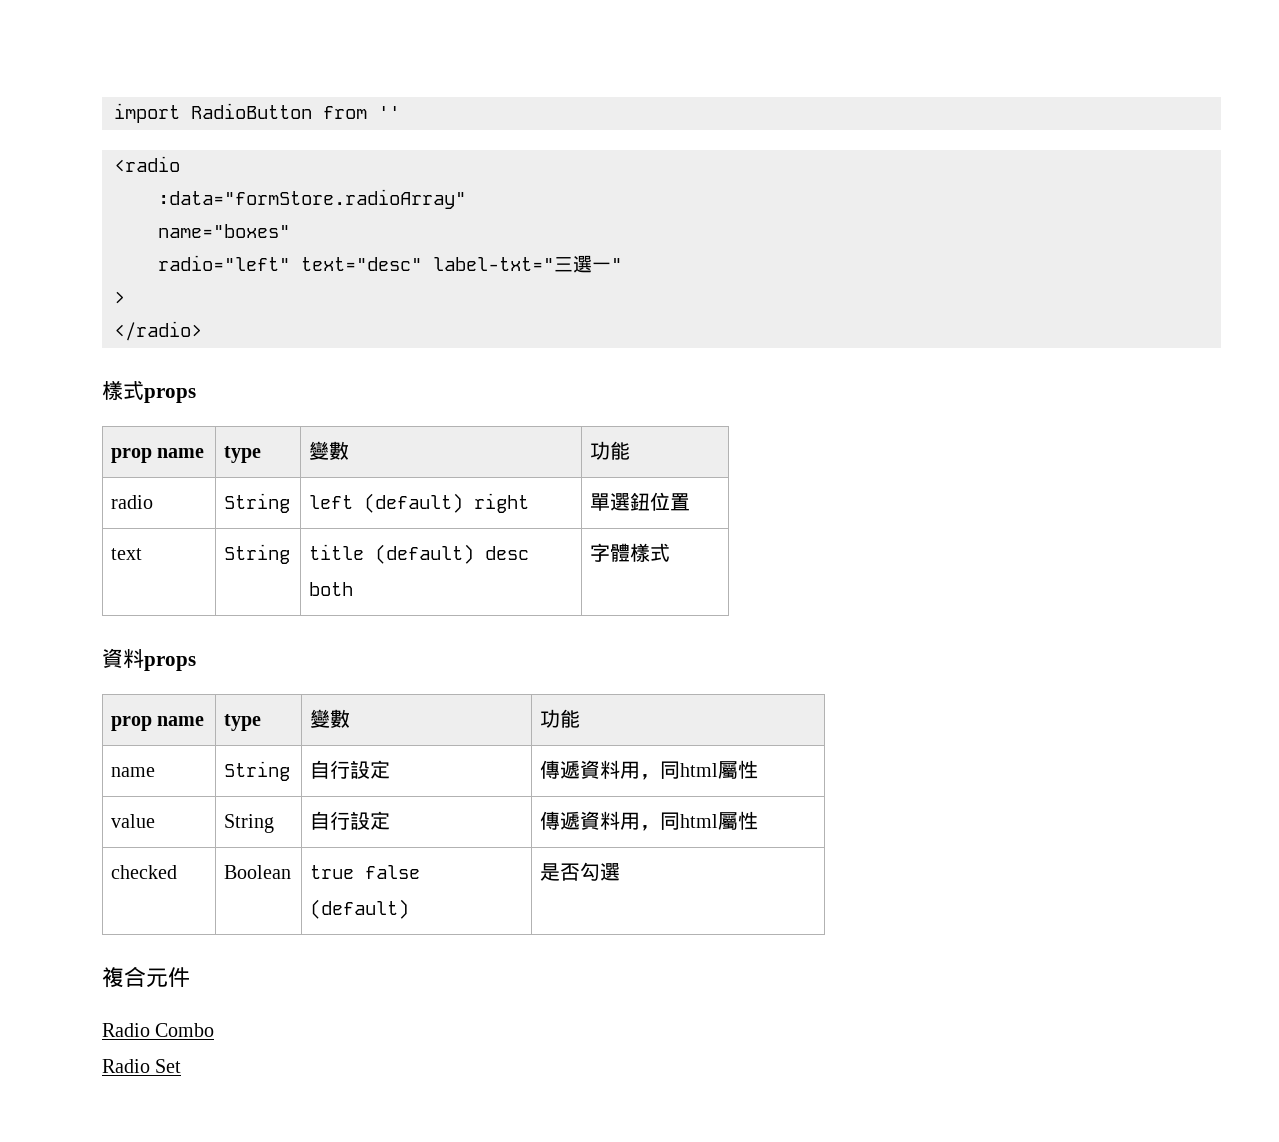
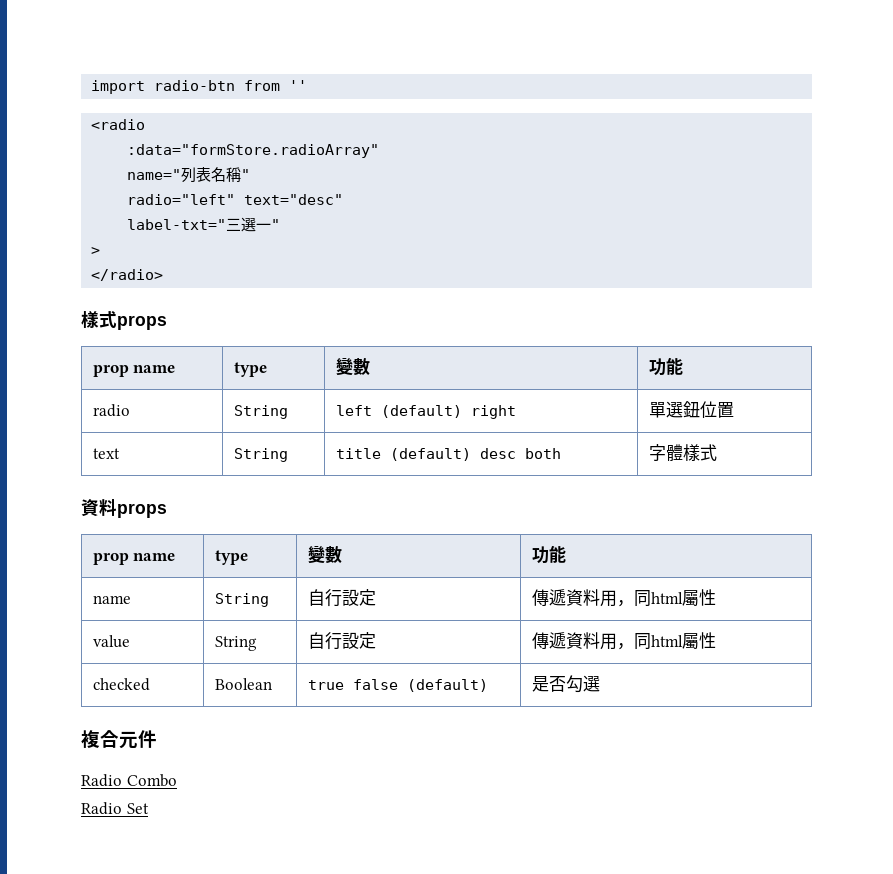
- import RadioButton from ''
+ import radio-btn from ''
- name="boxes"
+ name="列表名稱"
- radio="left" text="desc" label-txt="三選一"
+ radio="left" text="desc"
+ label-txt="三選一"

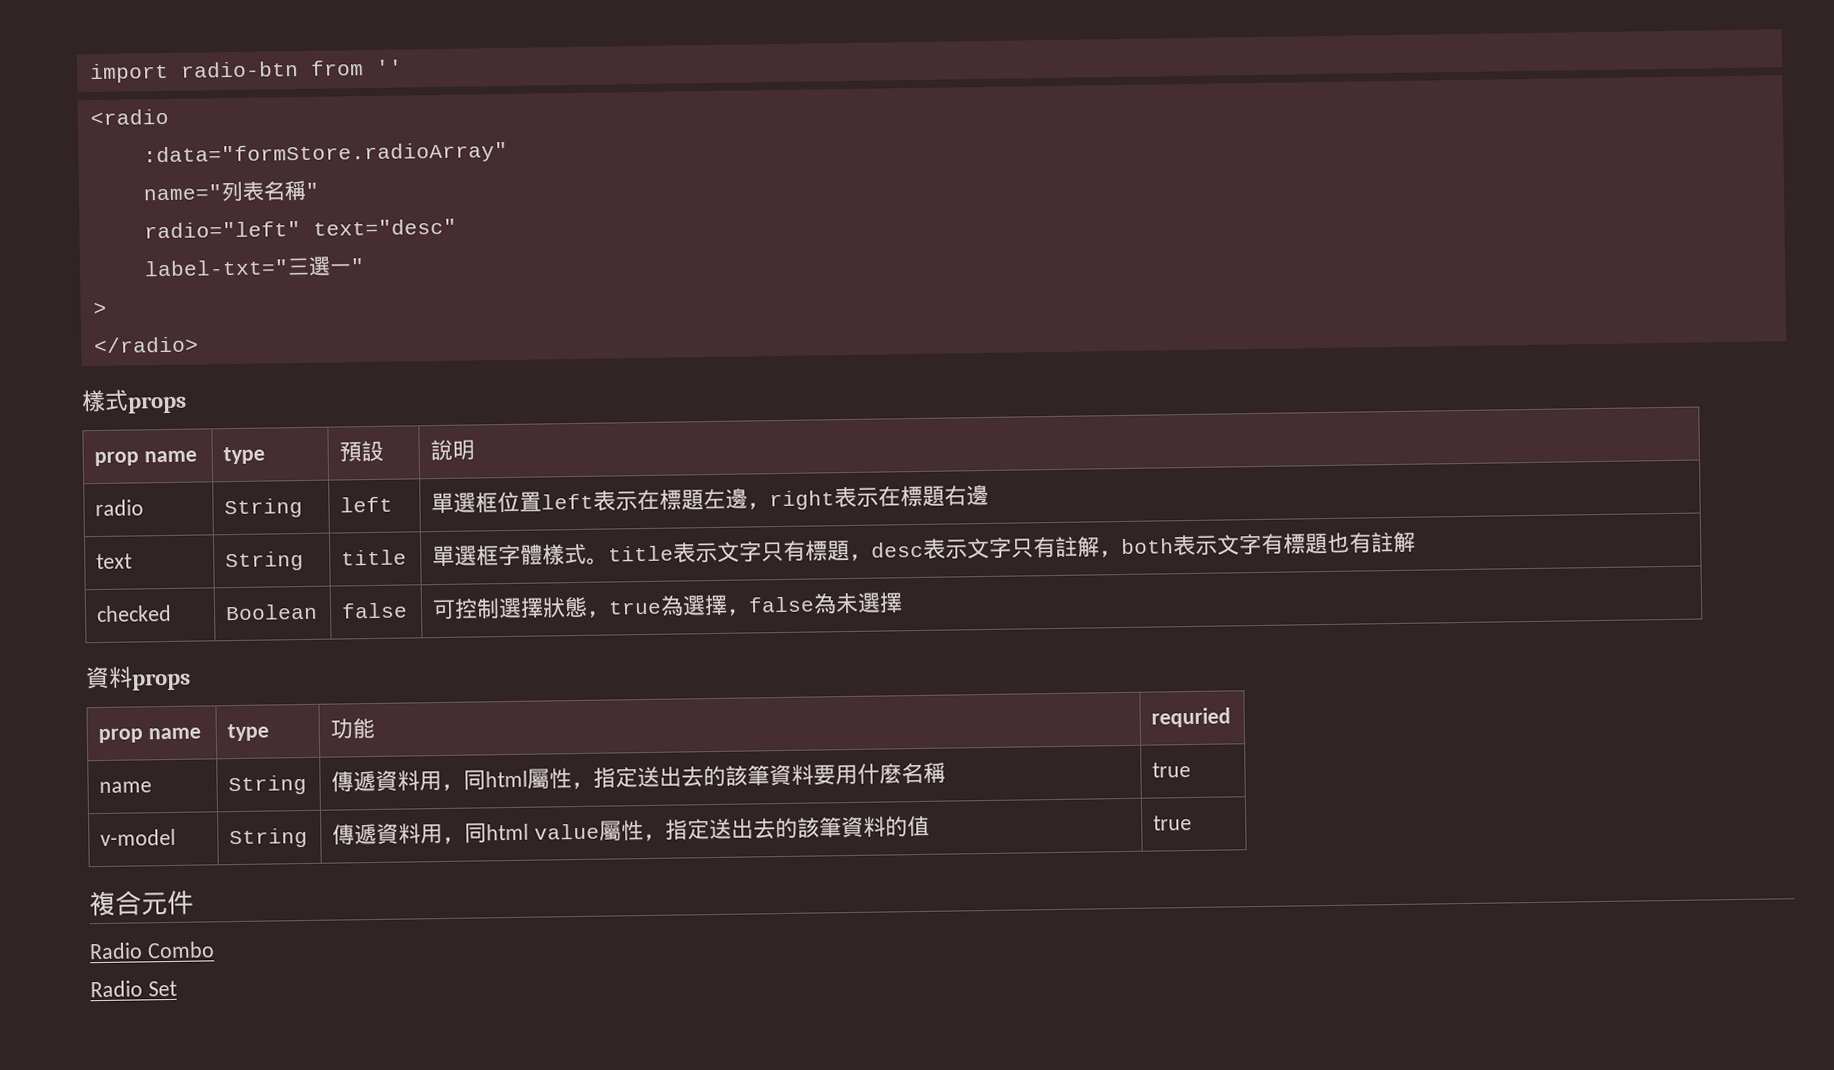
  樣式props
- prop name | type | 變數 | 功能
+ prop name | type | 預設 | 說明
- radio | String | left (default) right | 單選鈕位置
+ radio | String | left | 單選框位置left表示在標題左邊，right表示在標題右邊
- text | String | title (default) desc both | 字體樣式
+ text | String | title | 單選框字體樣式。title表示文字只有標題，desc表示文字只有註解，both表示文字有標題也有註解
+ checked | Boolean | false | 可控制選擇狀態，true為選擇，false為未選擇
  資料props
- prop name | type | 變數 | 功能
+ prop name | type | 功能 | requried
- name | String | 自行設定 | 傳遞資料用，同html屬性
- value | String | 自行設定 | 傳遞資料用，同html屬性
- checked | Boolean | true false (default) | 是否勾選
+ name | String | 傳遞資料用，同html屬性，指定送出去的該筆資料要用什麼名稱 | true
+ v-model | String | 傳遞資料用，同html value屬性，指定送出去的該筆資料的值 | true

